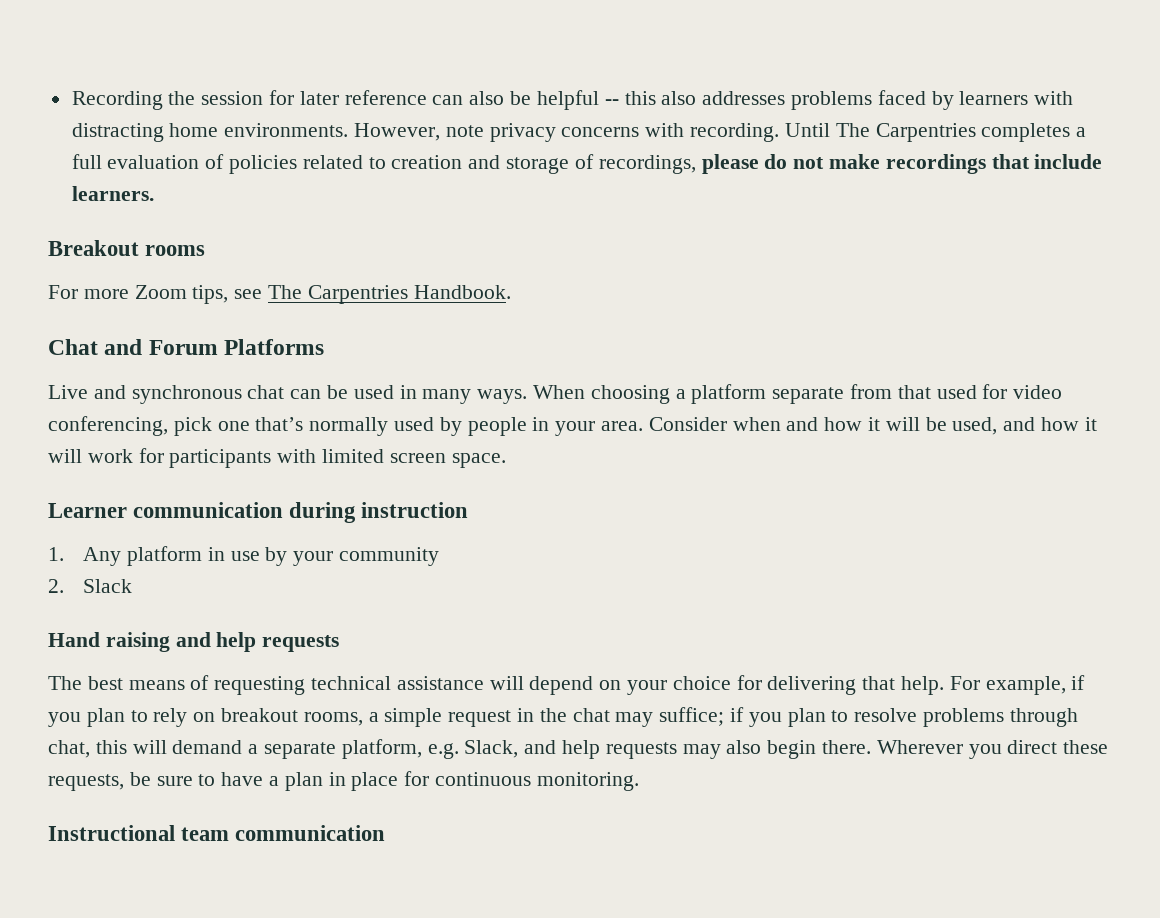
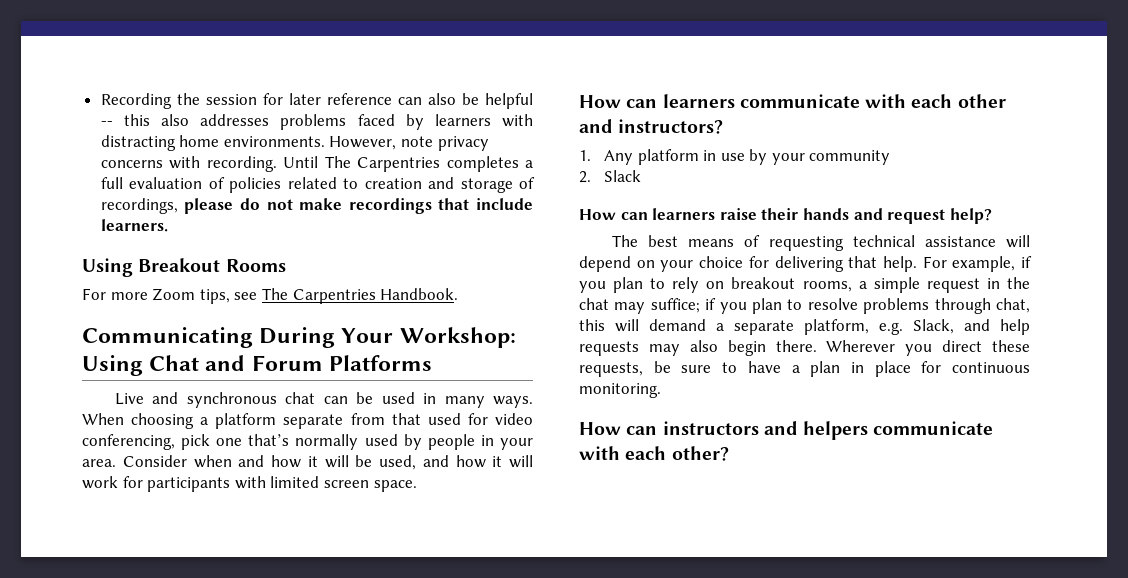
- Breakout rooms
+ Using Breakout Rooms
- Chat and Forum Platforms
+ Communicating During Your Workshop: Using Chat and Forum Platforms
- Learner communication during instruction
+ How can learners communicate with each other and instructors?
- Hand raising and help requests
+ How can learners raise their hands and request help?
- Instructional team communication
+ How can instructors and helpers communicate with each other?

